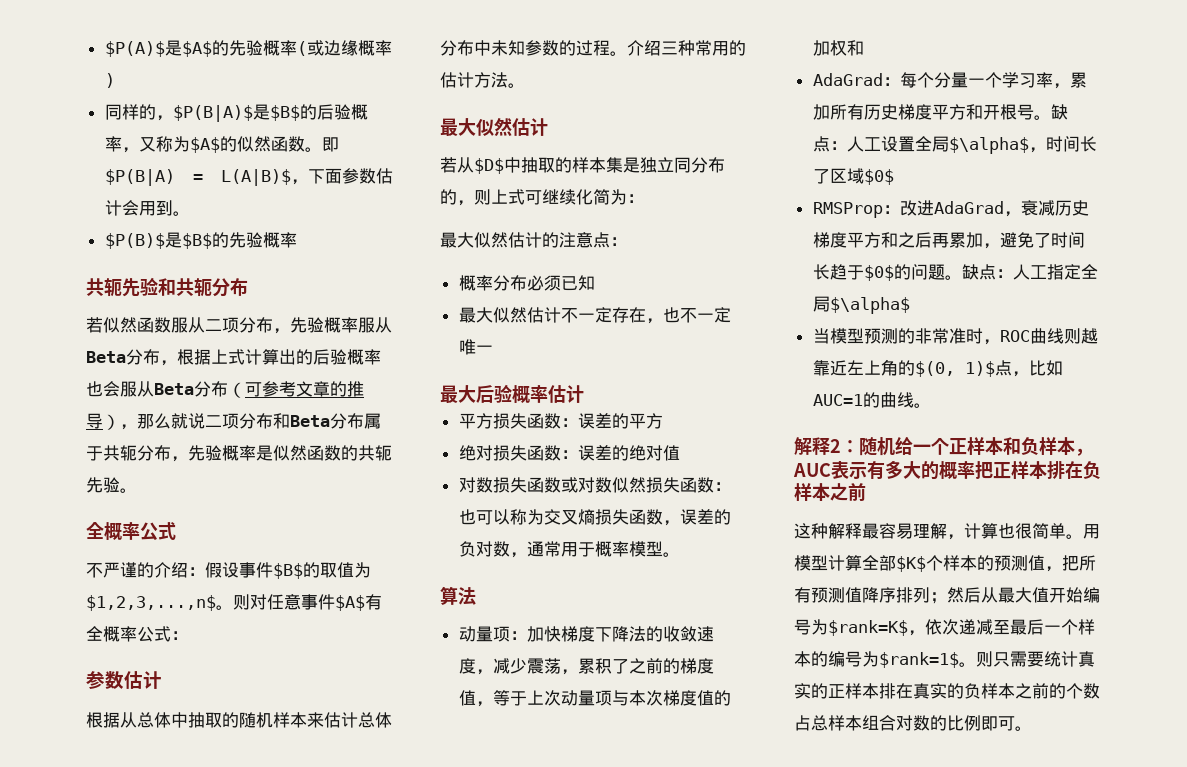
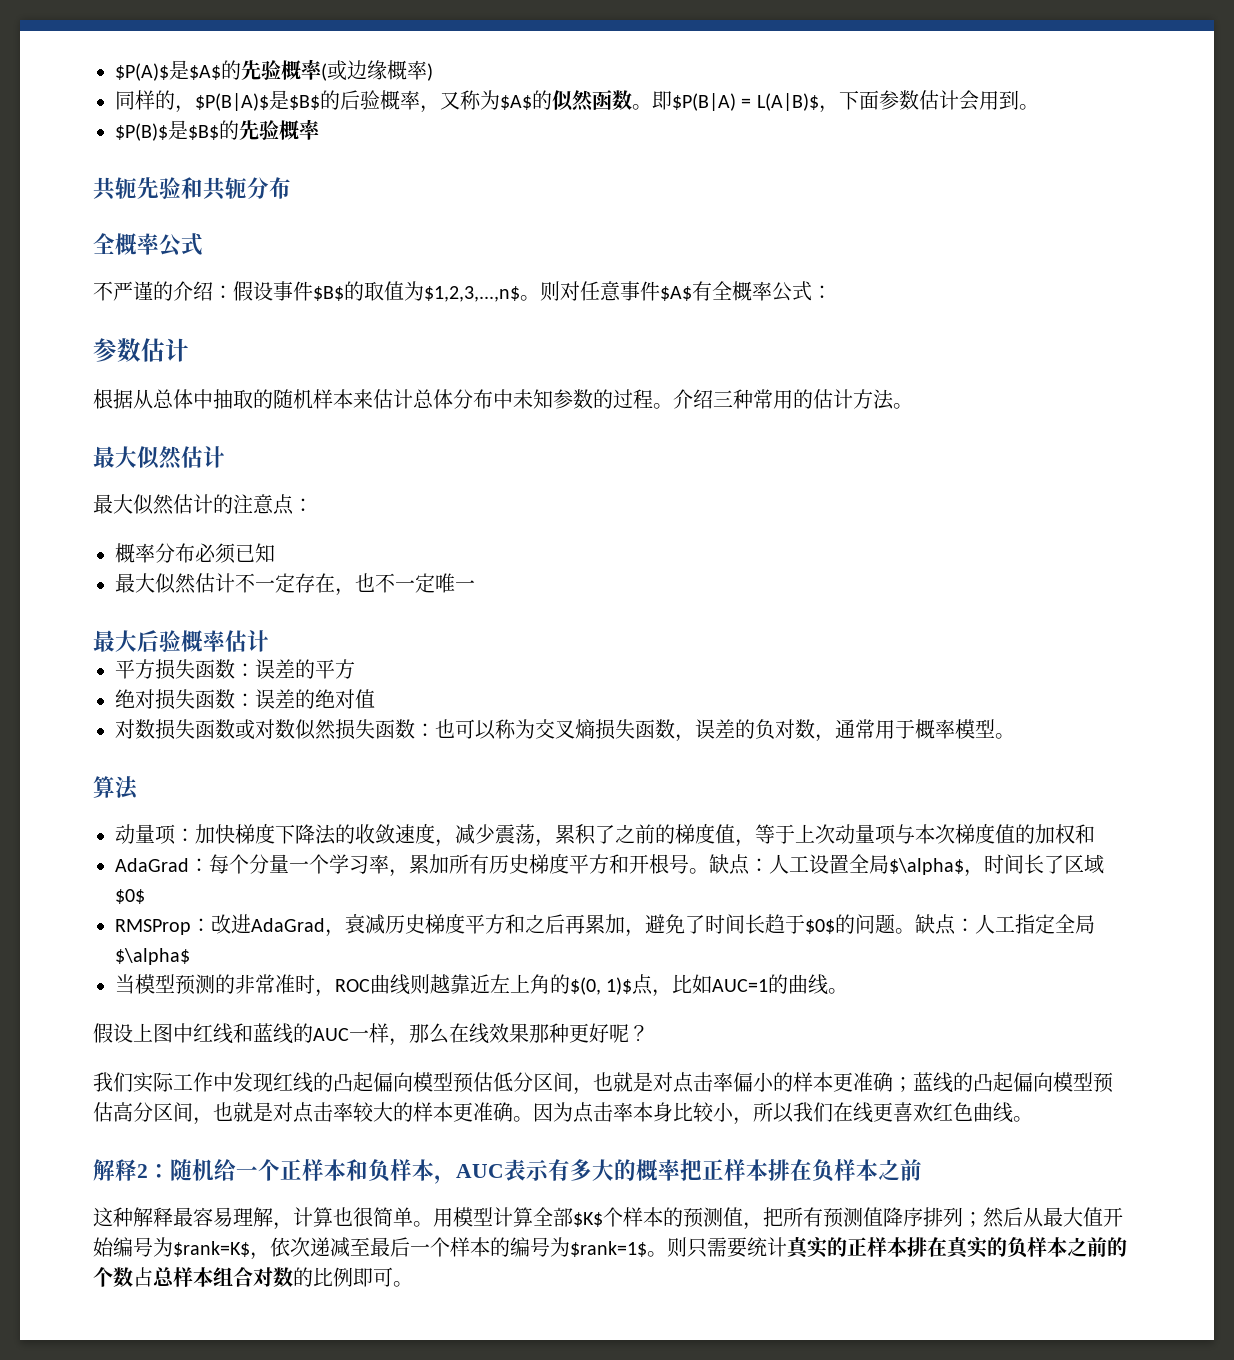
- 若似然函数服从二项分布，先验概率服从Beta分布，根据上式计算出的后验概率也会服从Beta分布（可参考文章的推导），那么就说二项分布和Beta分布属于共轭分布，先验概率是似然函数的共轭先验。
- 若从$D$中抽取的样本集是独立同分布的，则上式可继续化简为：
+ 假设上图中红线和蓝线的AUC一样，那么在线效果那种更好呢？
+ 我们实际工作中发现红线的凸起偏向模型预估低分区间，也就是对点击率偏小的样本更准确；蓝线的凸起偏向模型预估高分区间，也就是对点击率较大的样本更准确。因为点击率本身比较小，所以我们在线更喜欢红色曲线。

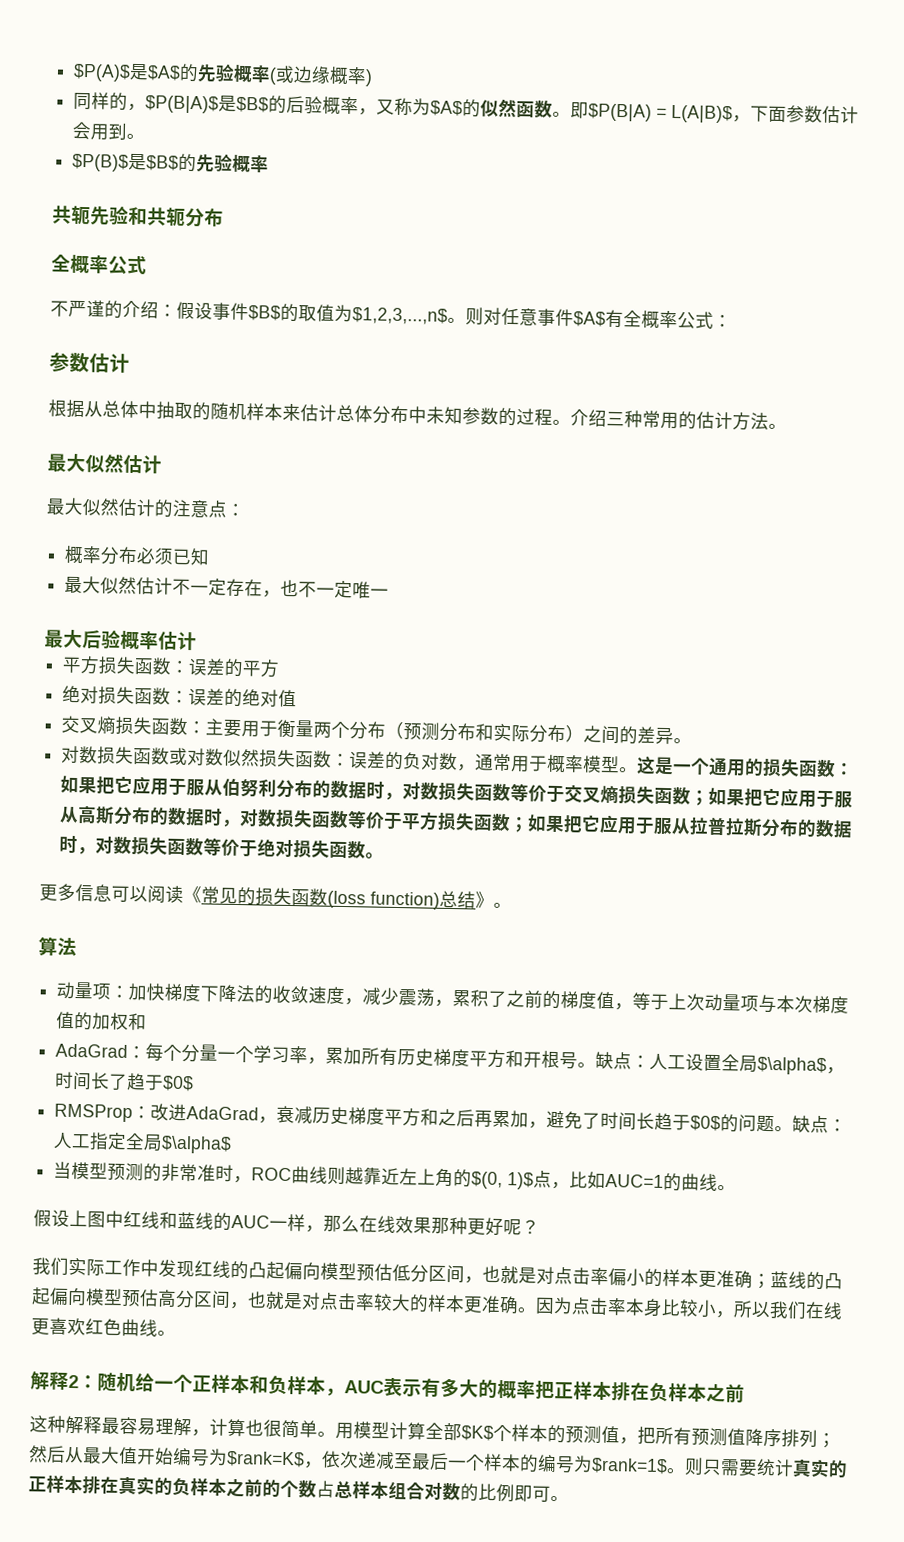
+ 交叉熵损失函数：主要用于衡量两个分布（预测分布和实际分布）之间的差异。
- 对数损失函数或对数似然损失函数：也可以称为交叉熵损失函数，误差的负对数，通常用于概率模型。
+ 对数损失函数或对数似然损失函数：误差的负对数，通常用于概率模型。这是一个通用的损失函数：如果把它应用于服从伯努利分布的数据时，对数损失函数等价于交叉熵损失函数；如果把它应用于服从高斯分布的数据时，对数损失函数等价于平方损失函数；如果把它应用于服从拉普拉斯分布的数据时，对数损失函数等价于绝对损失函数。
+ 更多信息可以阅读《常见的损失函数(loss function)总结》。
- 缺点：人工设置全局$\alpha$，时间长了区域$0$
+ 缺点：人工设置全局$\alpha$，时间长了趋于$0$

